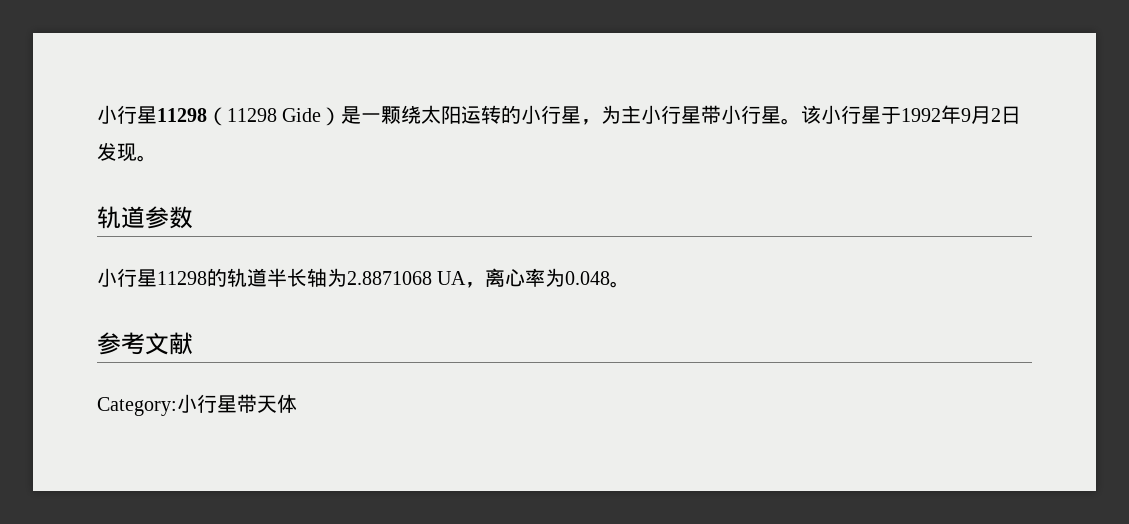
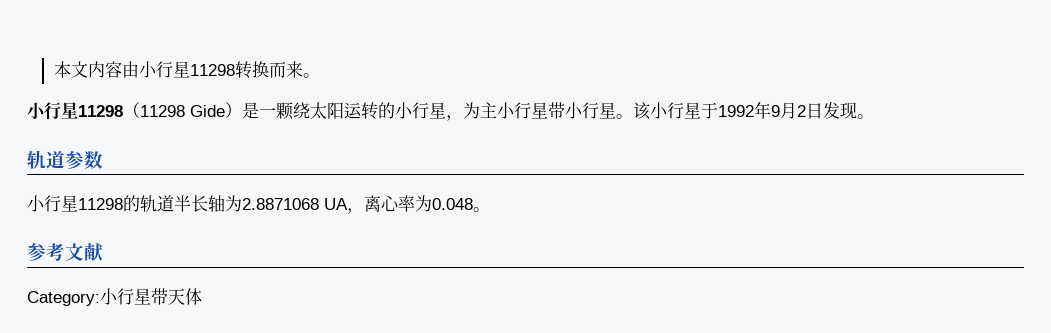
+ 本文内容由小行星11298转换而来。

